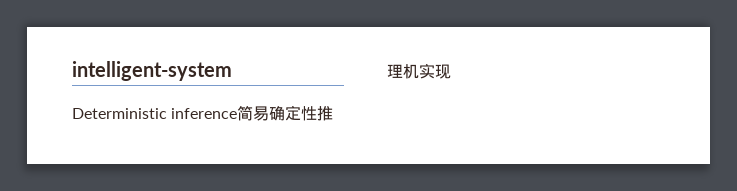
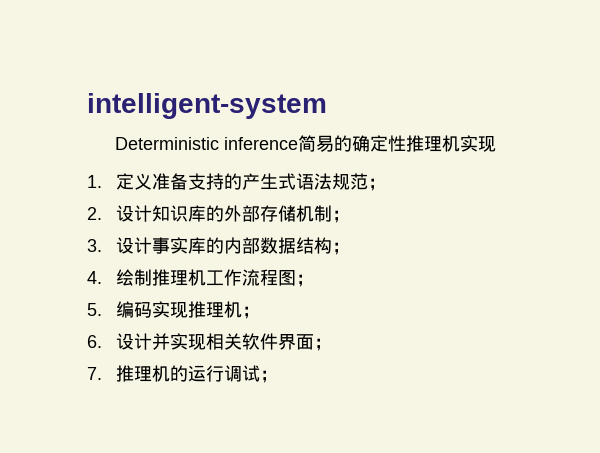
- Deterministic inference简易确定性推理机实现
+ Deterministic inference简易的确定性推理机实现
+ 1.定义准备支持的产生式语法规范；
+ 2.设计知识库的外部存储机制；
+ 3.设计事实库的内部数据结构；
+ 4.绘制推理机工作流程图；
+ 5.编码实现推理机；
+ 6.设计并实现相关软件界面；
+ 7.推理机的运行调试；

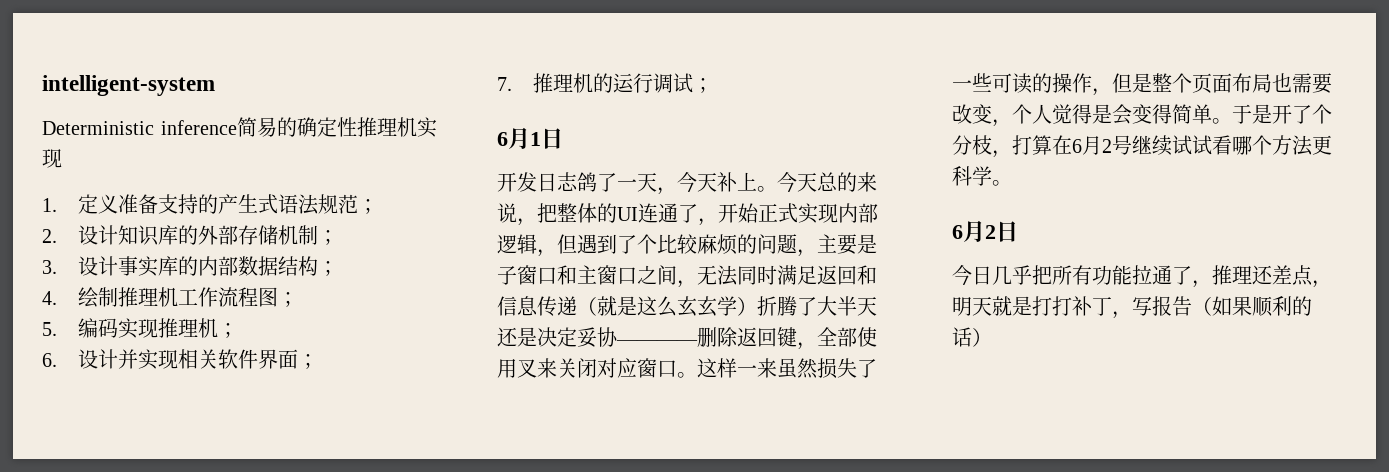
+ 6月1日
+ 开发日志鸽了一天，今天补上。今天总的来说，把整体的UI连通了，开始正式实现内部逻辑，但遇到了个比较麻烦的问题，主要是子窗口和主窗口之间，无法同时满足返回和信息传递（就是这么玄玄学）折腾了大半天还是决定妥协————删除返回键，全部使用叉来关闭对应窗口。这样一来虽然损失了一些可读的操作，但是整个页面布局也需要改变，个人觉得是会变得简单。于是开了个分枝，打算在6月2号继续试试看哪个方法更科学。
+ 6月2日
+ 今日几乎把所有功能拉通了，推理还差点，明天就是打打补丁，写报告（如果顺利的话）

